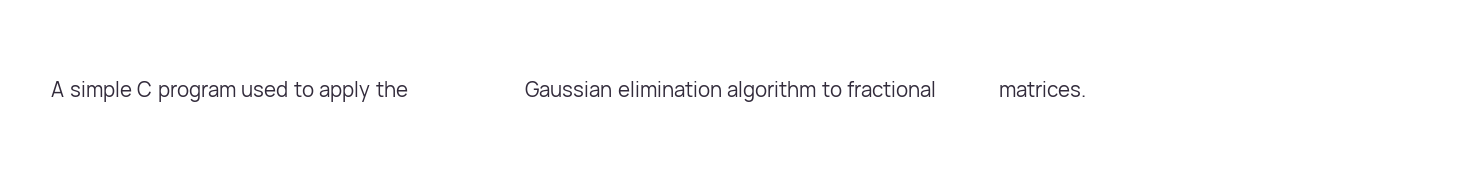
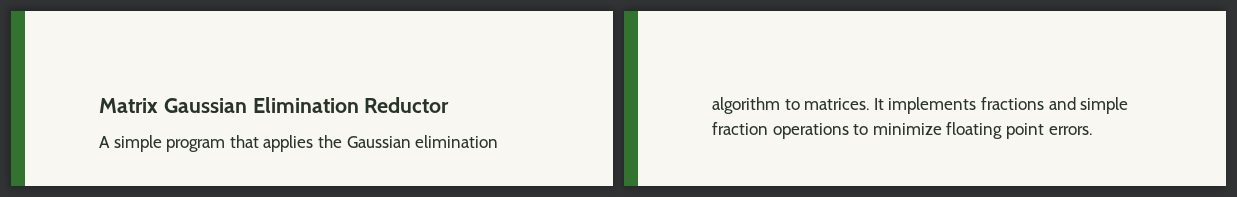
- A simple C program used to apply the Gaussian elimination algorithm to fractional matrices.
+ Matrix Gaussian Elimination Reductor
+ A simple program that applies the Gaussian elimination algorithm to matrices. It implements fractions and simple fraction operations to minimize floating point errors.

